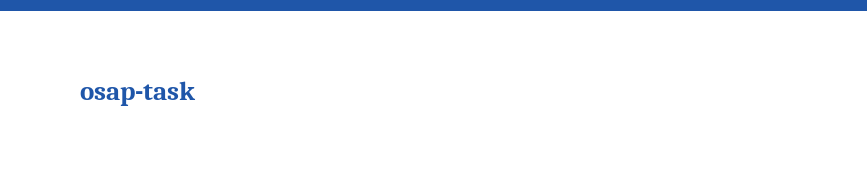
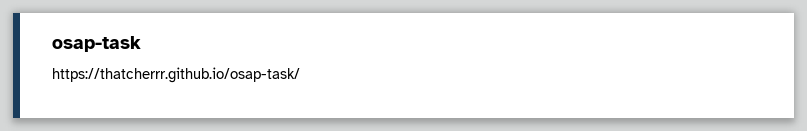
+ https://thatcherrr.github.io/osap-task/

